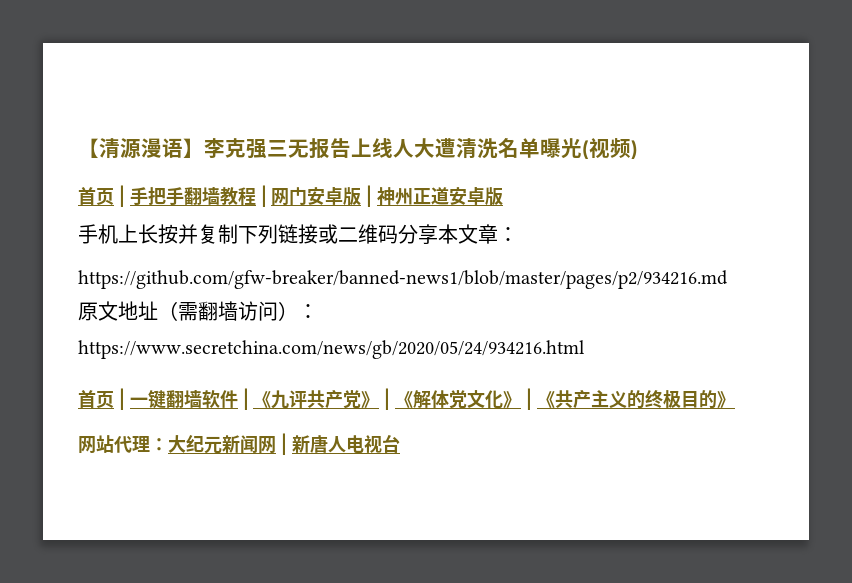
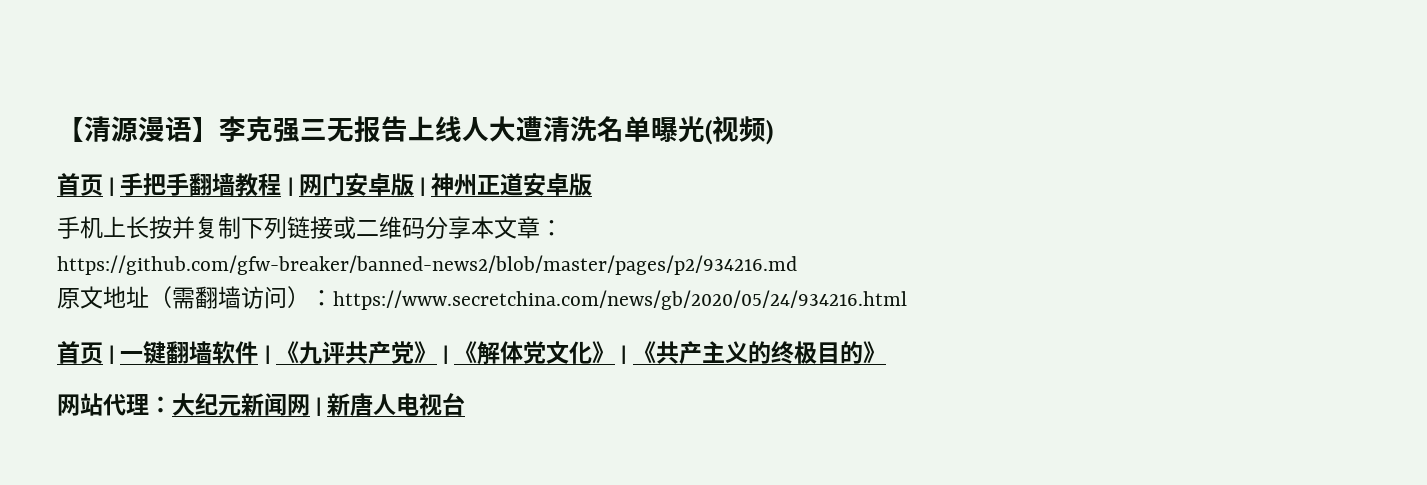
- https://github.com/gfw-breaker/banned-news1/blob/master/pages/p2/934216.md
+ https://github.com/gfw-breaker/banned-news2/blob/master/pages/p2/934216.md

